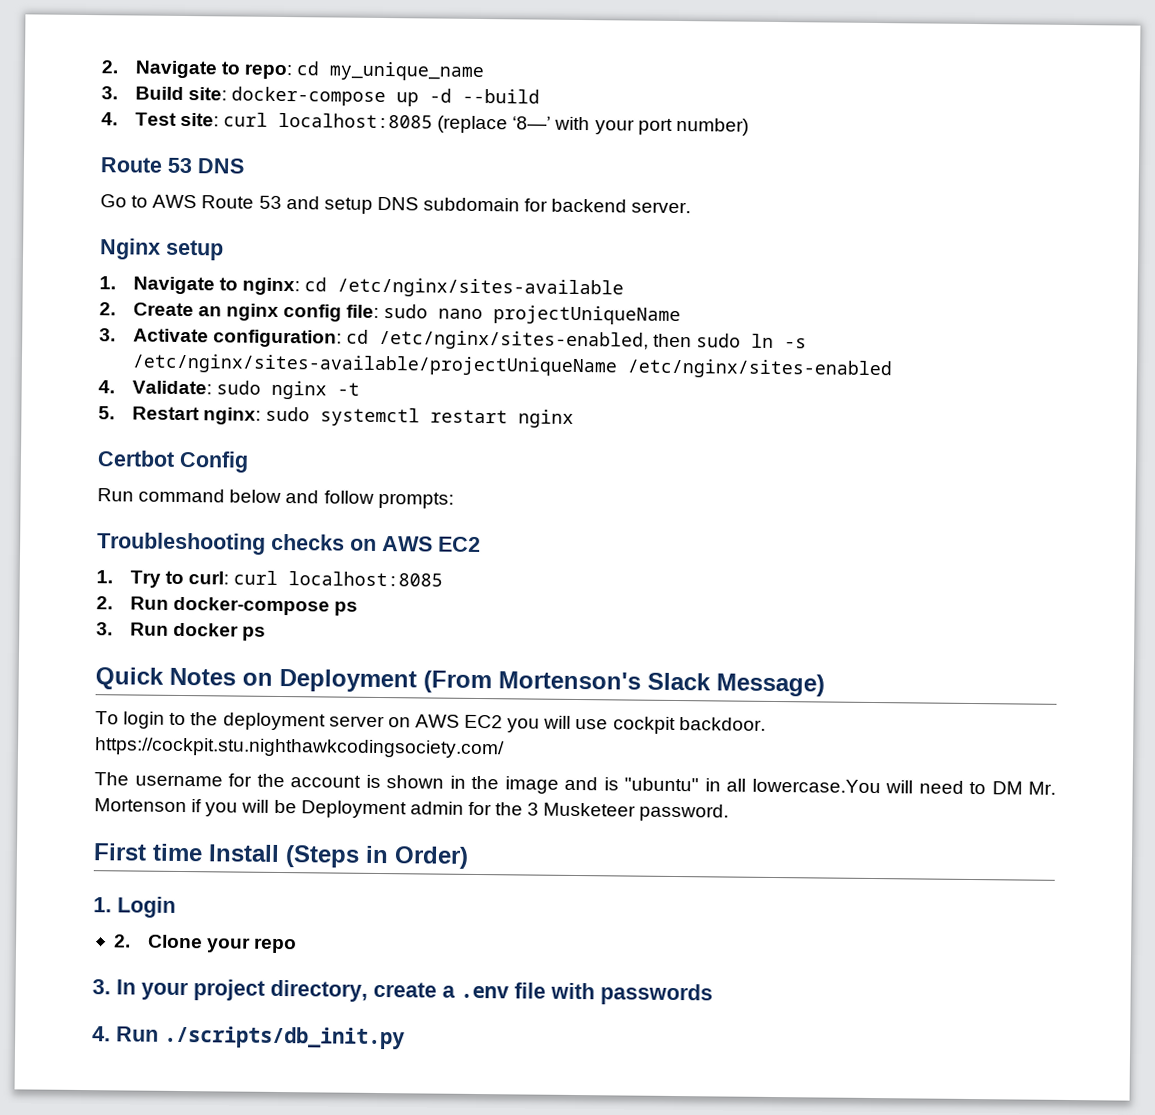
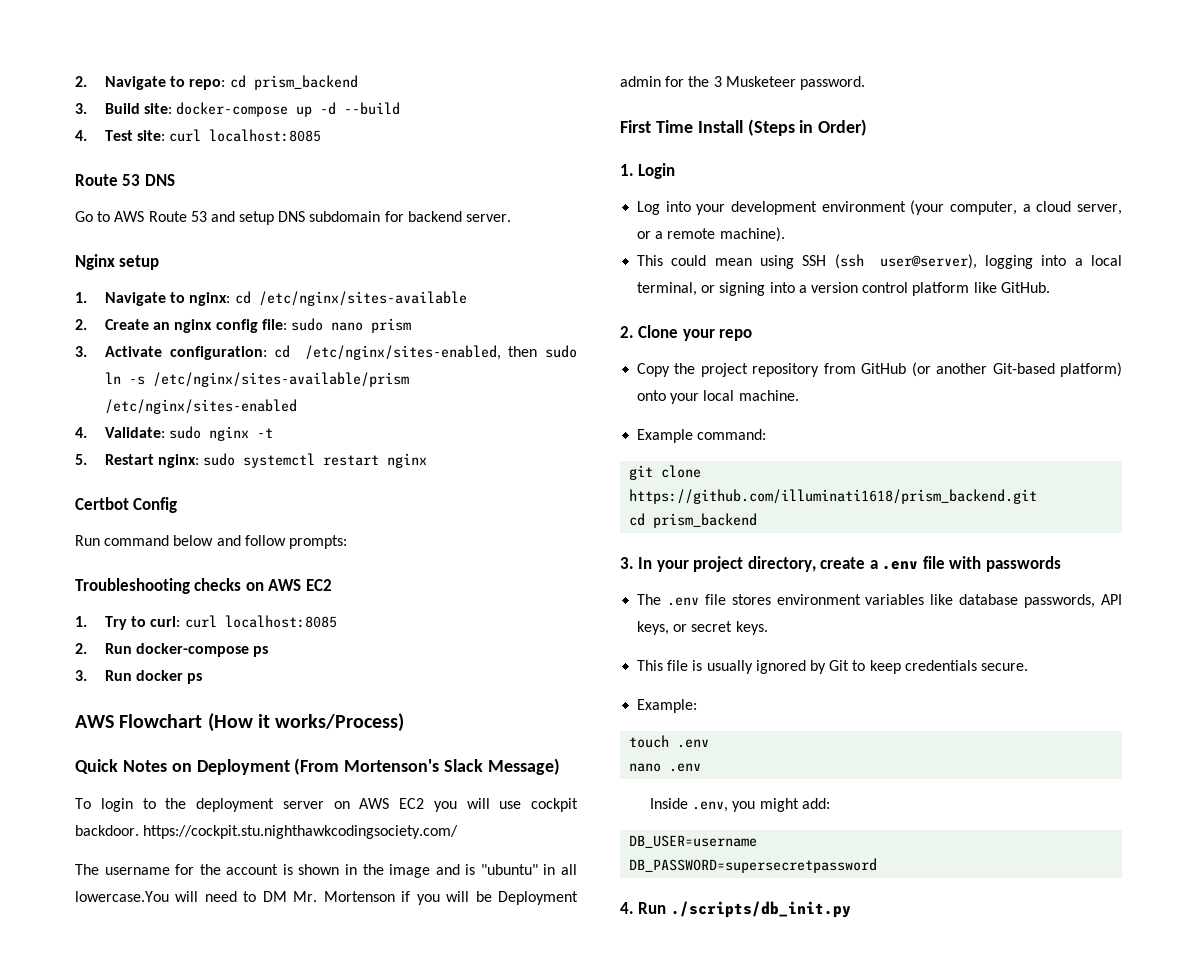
- 2. Navigate to repo: cd my_unique_name
+ 2. Navigate to repo: cd prism_backend
- 4. Test site: curl localhost:8085 (replace ‘8—’ with your port number)
+ 4. Test site: curl localhost:8085
- 2. Create an nginx config file: sudo nano projectUniqueName
+ 2. Create an nginx config file: sudo nano prism
- 3. Activate configuration: cd /etc/nginx/sites-enabled, then sudo ln -s /etc/nginx/sites-available/projectUniqueName /etc/nginx/sites-enabled
+ 3. Activate configuration: cd /etc/nginx/sites-enabled, then sudo ln -s /etc/nginx/sites-available/prism /etc/nginx/sites-enabled
+ AWS Flowchart (How it works/Process)
- First time Install (Steps in Order)
+ First Time Install (Steps in Order)
+ Log into your development environment (your computer, a cloud server, or a remote machine).
+ This could mean using SSH (ssh user@server), logging into a local terminal, or signing into a version control platform like GitHub.
  2. Clone your repo
+ Copy the project repository from GitHub (or another Git-based platform) onto your local machine.
+ Example command:
+ git clone https://github.com/illuminati1618/prism_backend.git
+ cd prism_backend
+ The .env file stores environment variables like database passwords, API keys, or secret keys.
+ This file is usually ignored by Git to keep credentials secure.
+ Example:
+ touch .env
+ nano .env
+ Inside .env, you might add:
+ DB_USER=username
+ DB_PASSWORD=supersecretpassword

